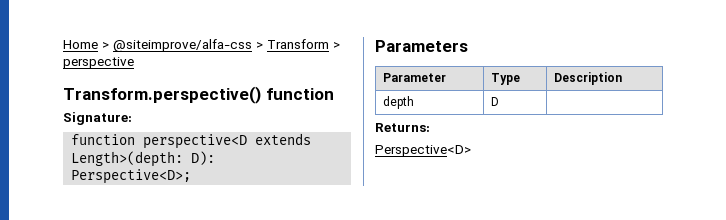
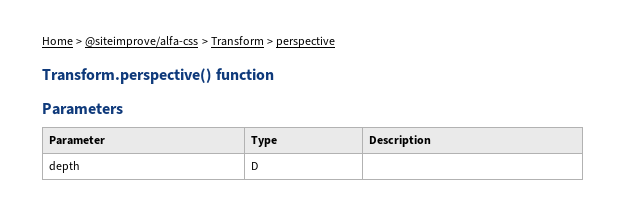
- Signature:
- function perspective<D extends Length>(depth: D): Perspective<D>;
- Returns:
- Perspective<D>

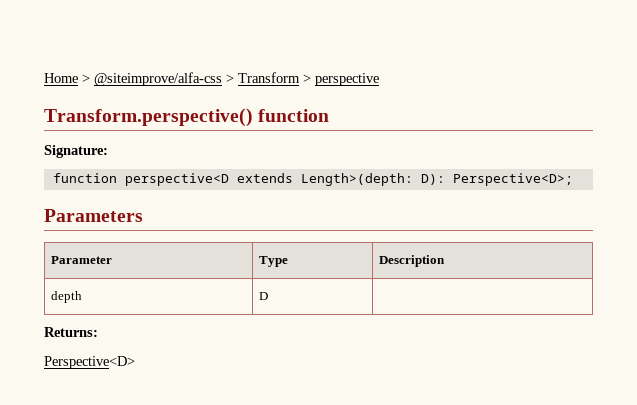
+ Signature:
+ function perspective<D extends Length>(depth: D): Perspective<D>;
+ Returns:
+ Perspective<D>

